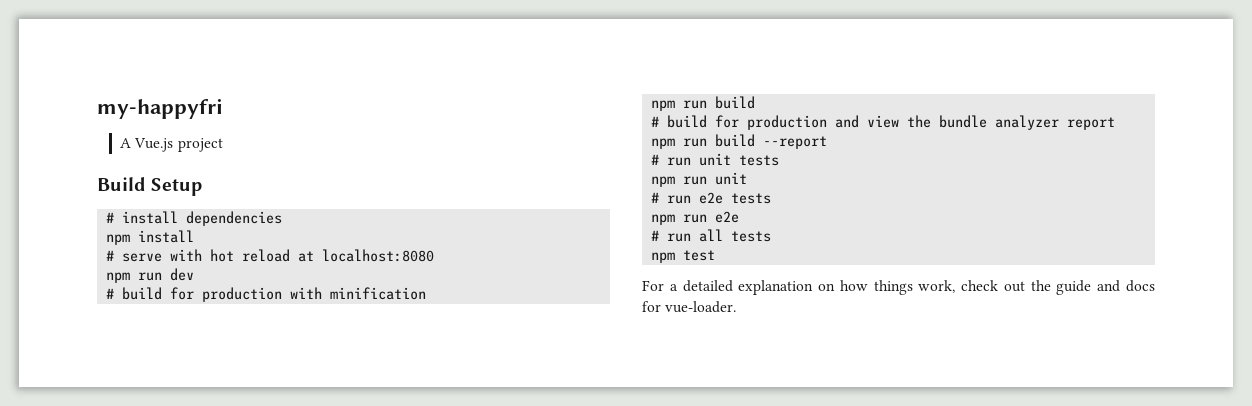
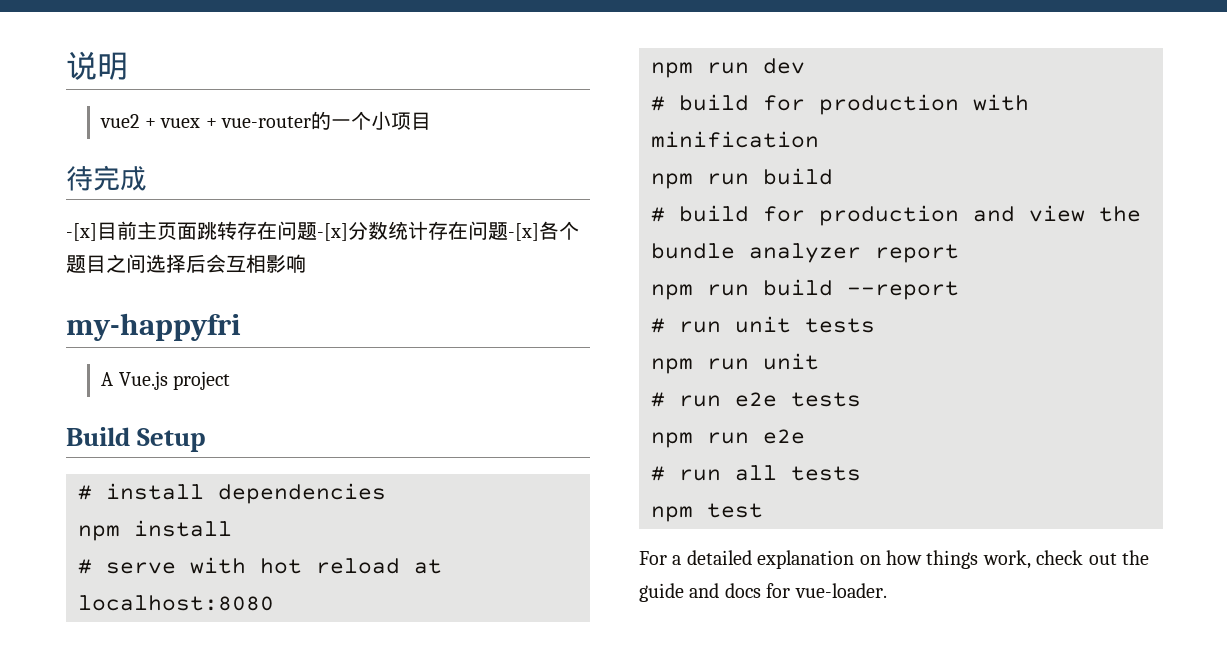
+ 说明
+ vue2 + vuex + vue-router的一个小项目
+ 待完成
+ -[x]目前主页面跳转存在问题-[x]分数统计存在问题-[x]各个题目之间选择后会互相影响

